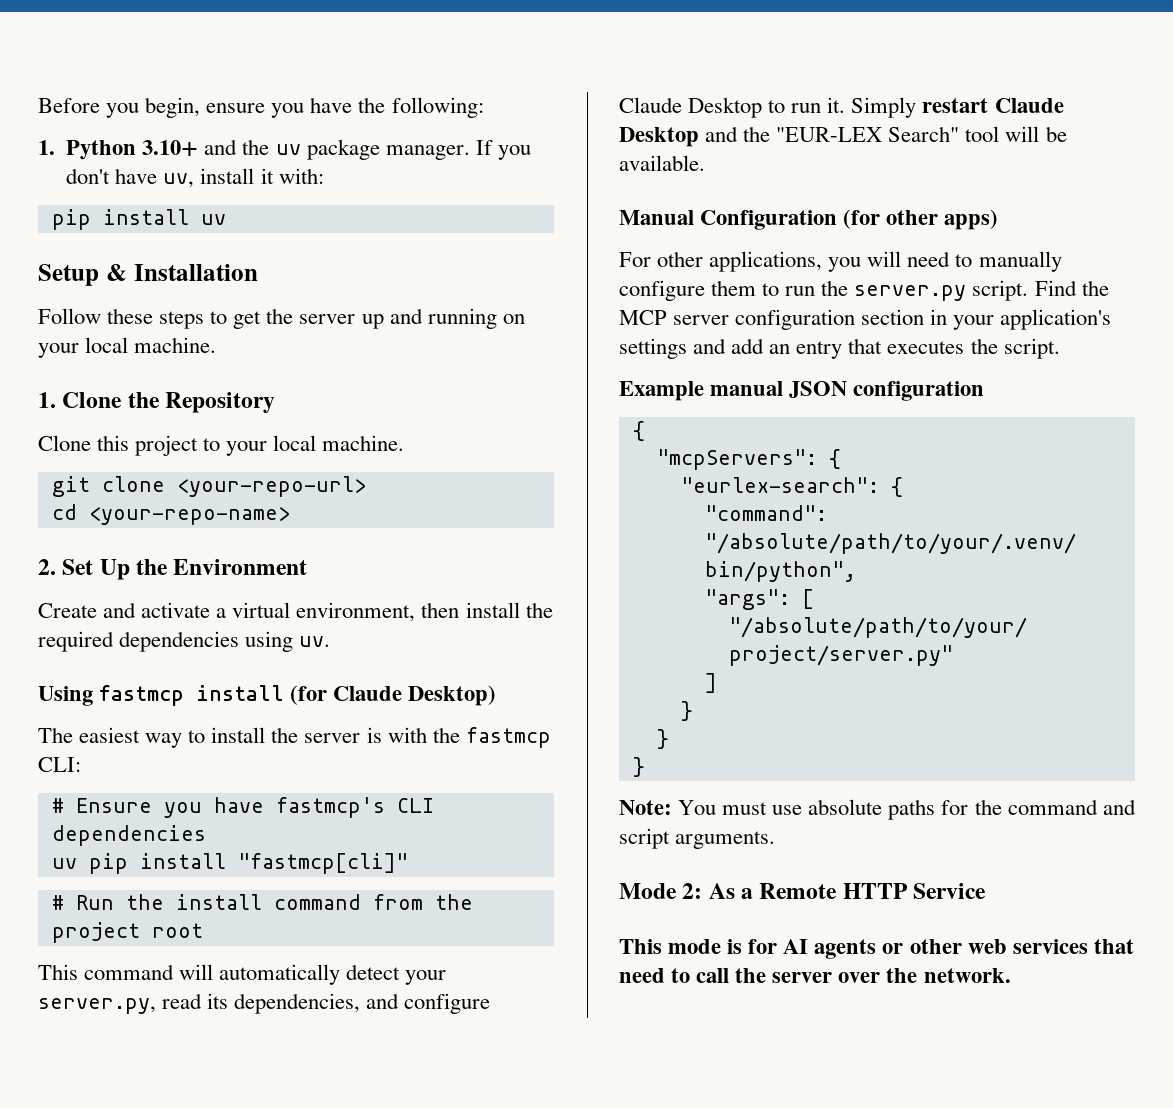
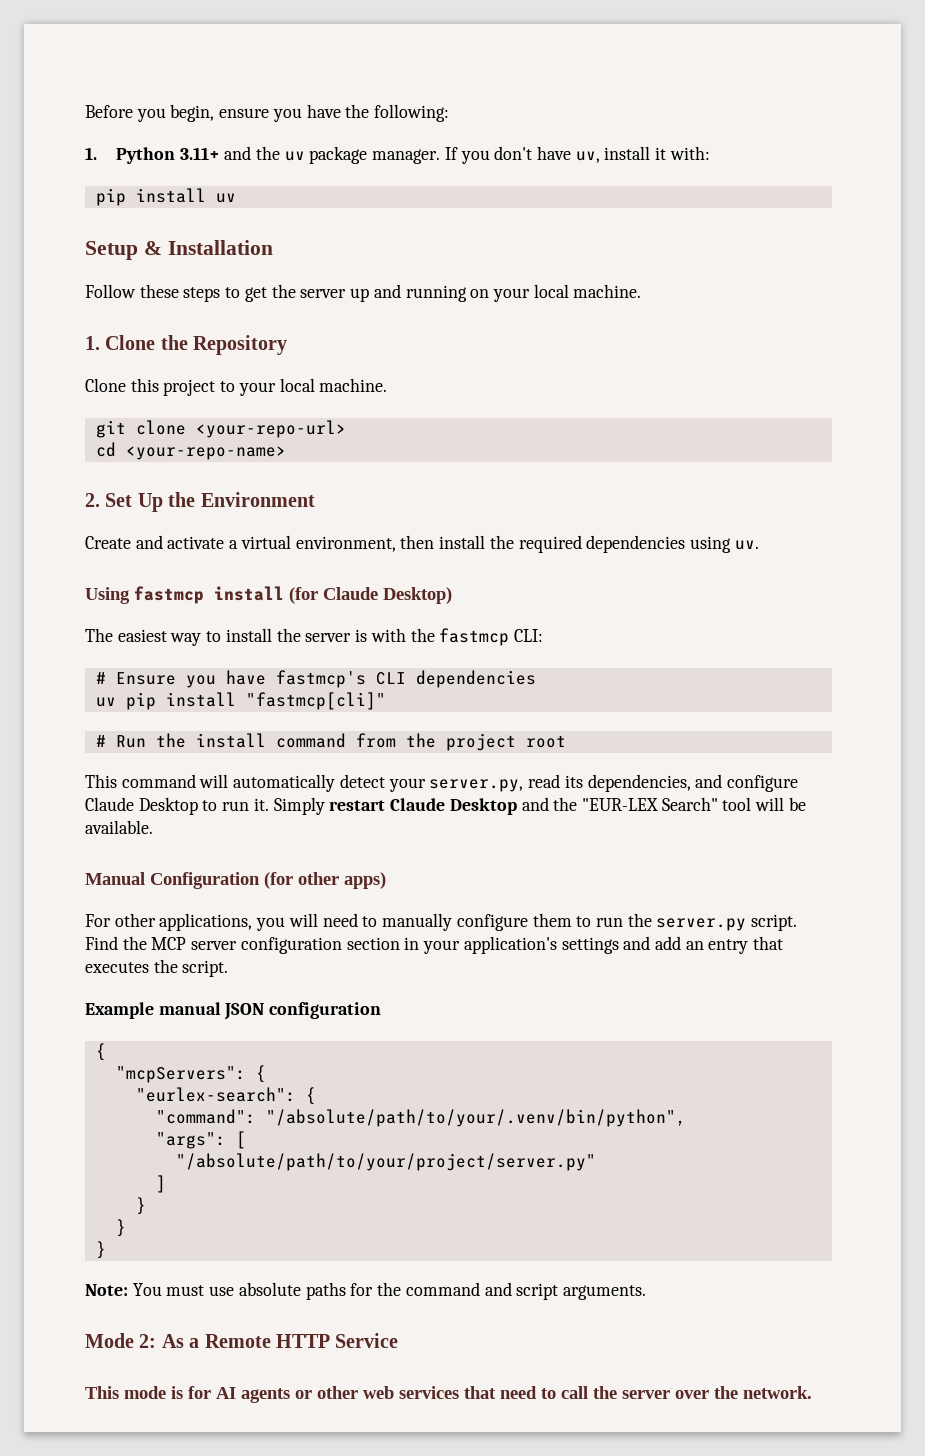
- 1. Python 3.10+ and the uv package manager.
+ 1. Python 3.11+ and the uv package manager.

